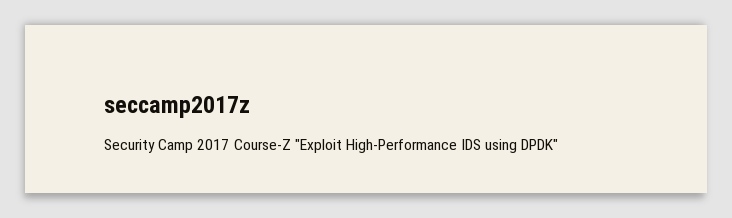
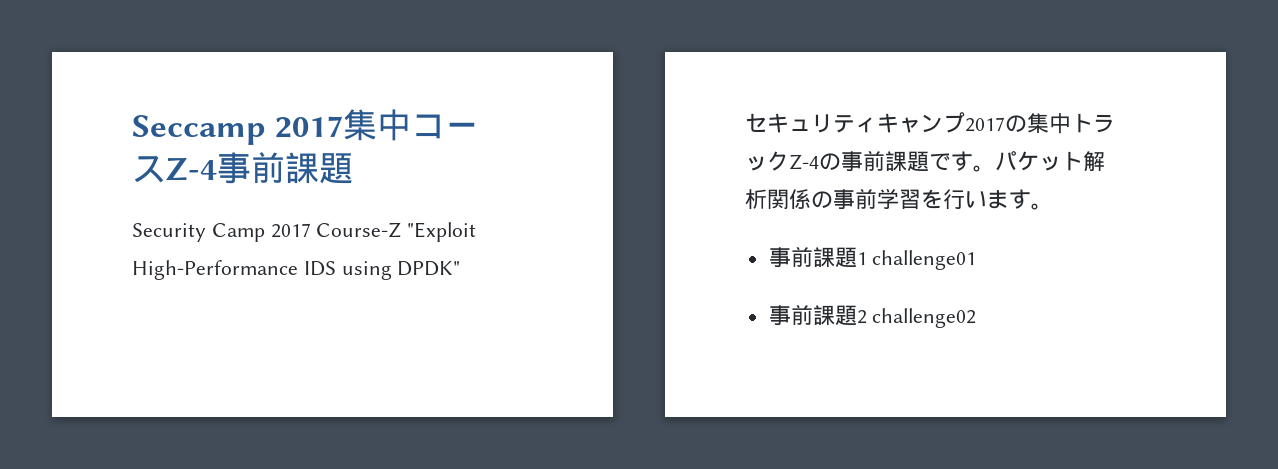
- seccamp2017z
+ Seccamp 2017集中コースZ-4事前課題
+ セキュリティキャンプ2017の集中トラックZ-4の事前課題です。パケット解析関係の事前学習を行います。
+ 事前課題1 challenge01
+ 事前課題2 challenge02

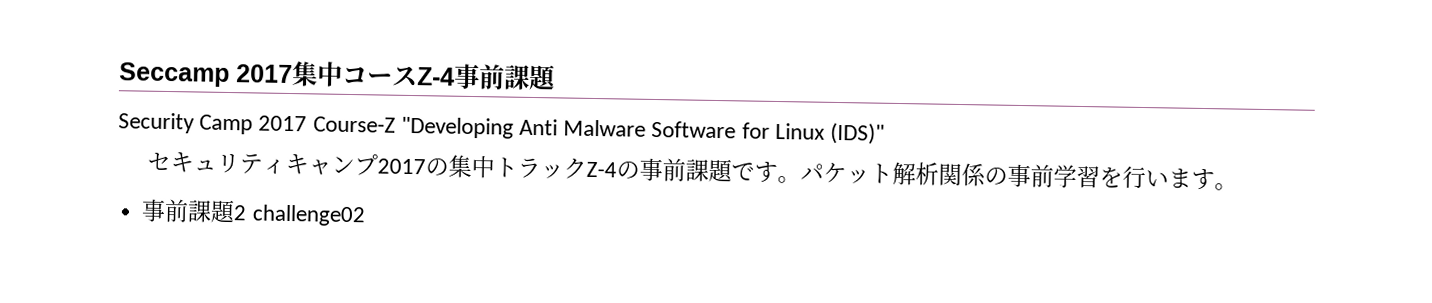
- Security Camp 2017 Course-Z "Exploit High-Performance IDS using DPDK"
+ Security Camp 2017 Course-Z "Developing Anti Malware Software for Linux (IDS)"
- 事前課題1 challenge01

